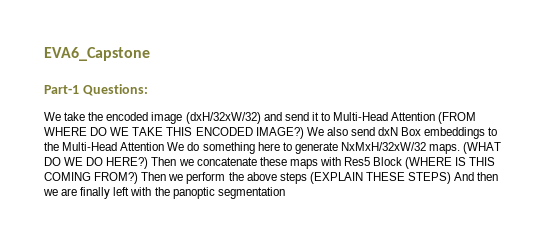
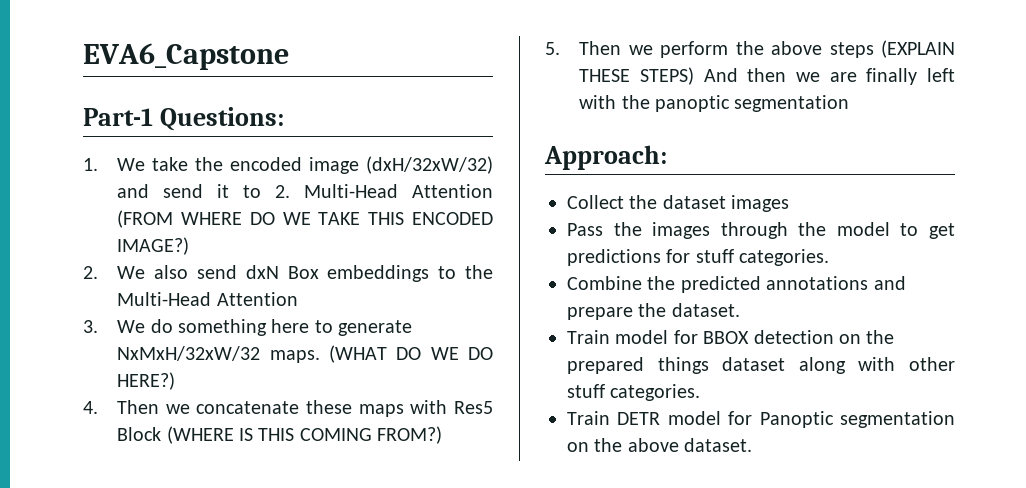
- We take the encoded image (dxH/32xW/32) and send it to Multi-Head Attention (FROM WHERE DO WE TAKE THIS ENCODED IMAGE?) We also send dxN Box embeddings to the Multi-Head Attention We do something here to generate NxMxH/32xW/32 maps.
+ 1. We take the encoded image (dxH/32xW/32) and send it to 2. Multi-Head Attention (FROM WHERE DO WE TAKE THIS ENCODED IMAGE?)
+ 2. We also send dxN Box embeddings to the Multi-Head Attention
+ 3. We do something here to generate NxMxH/32xW/32 maps.
- (WHAT DO WE DO HERE?) Then we concatenate these maps with Res5 Block (WHERE IS THIS COMING FROM?) Then we perform the above steps (EXPLAIN THESE STEPS) And then we are finally left with the panoptic segmentation
+ (WHAT DO WE DO HERE?)
+ 4. Then we concatenate these maps with Res5 Block (WHERE IS THIS COMING FROM?)
+ 5. Then we perform the above steps (EXPLAIN THESE STEPS) And then we are finally left with the panoptic segmentation
+ Approach:
+ Collect the dataset images
+ Pass the images through the model to get predictions for stuff categories.
+ Combine the predicted annotations and prepare the dataset.
+ Train model for BBOX detection on the prepared things dataset along with other stuff categories.
+ Train DETR model for Panoptic segmentation on the above dataset.

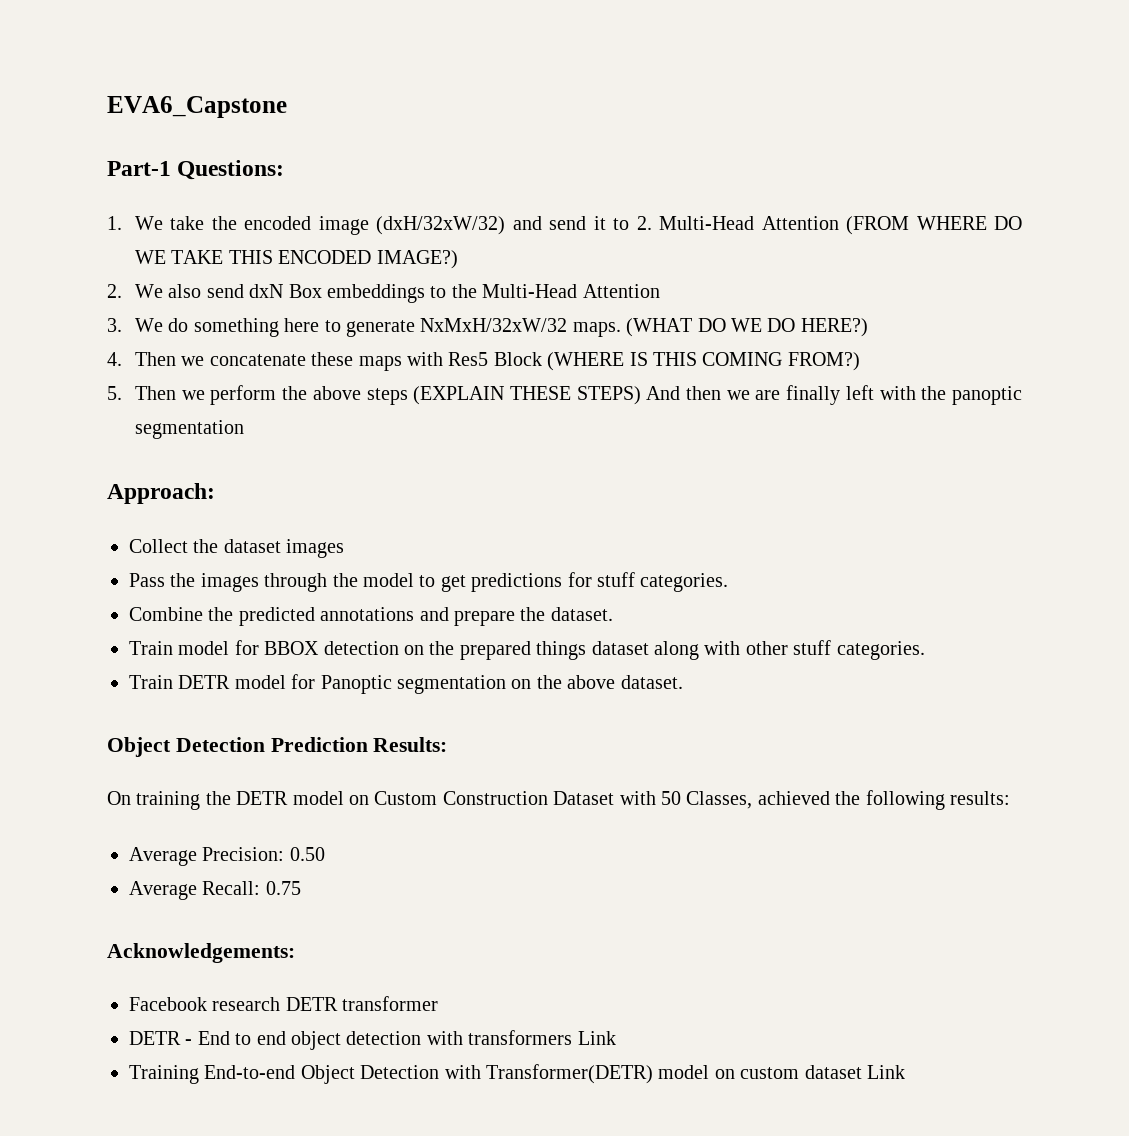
+ Object Detection Prediction Results:
+ On training the DETR model on Custom Construction Dataset with 50 Classes, achieved the following results:
+ Average Precision: 0.50
+ Average Recall: 0.75
+ Acknowledgements:
+ Facebook research DETR transformer
+ DETR - End to end object detection with transformers Link
+ Training End-to-end Object Detection with Transformer(DETR) model on custom dataset Link

